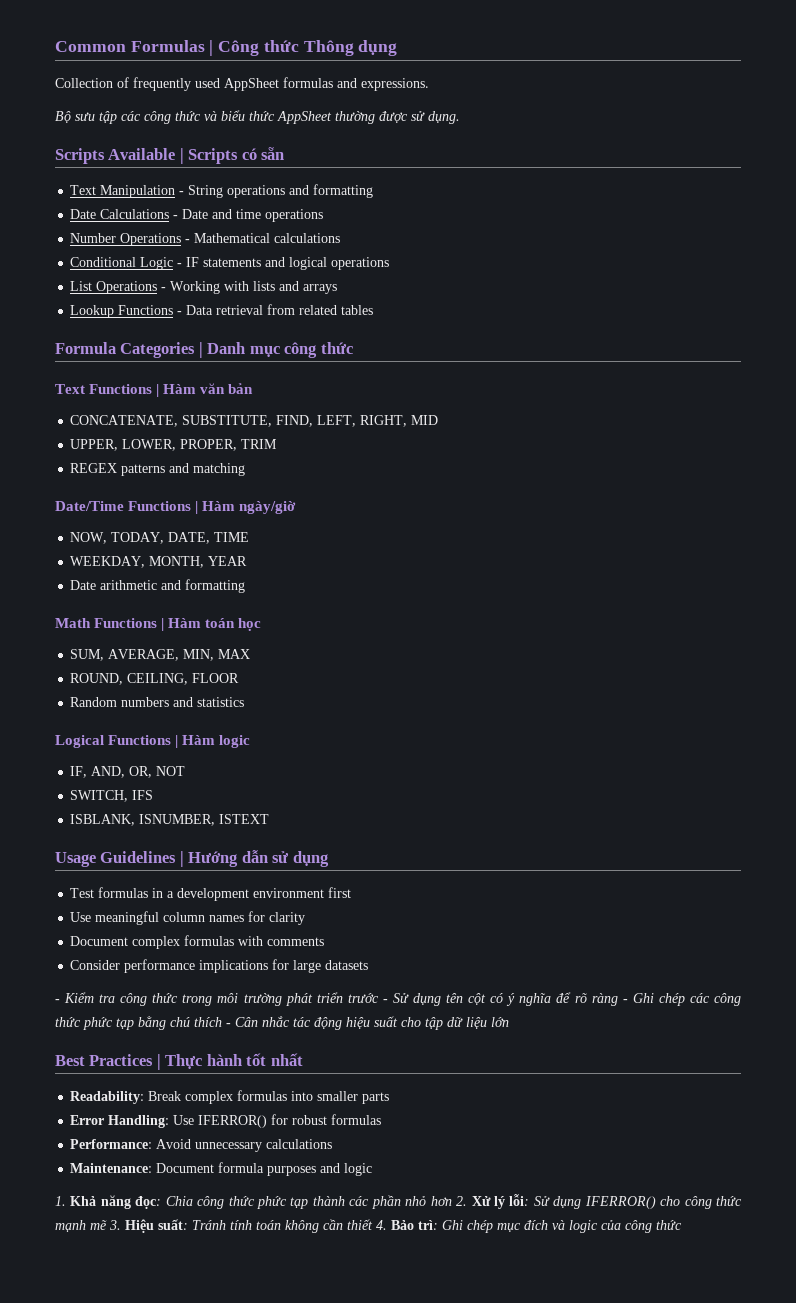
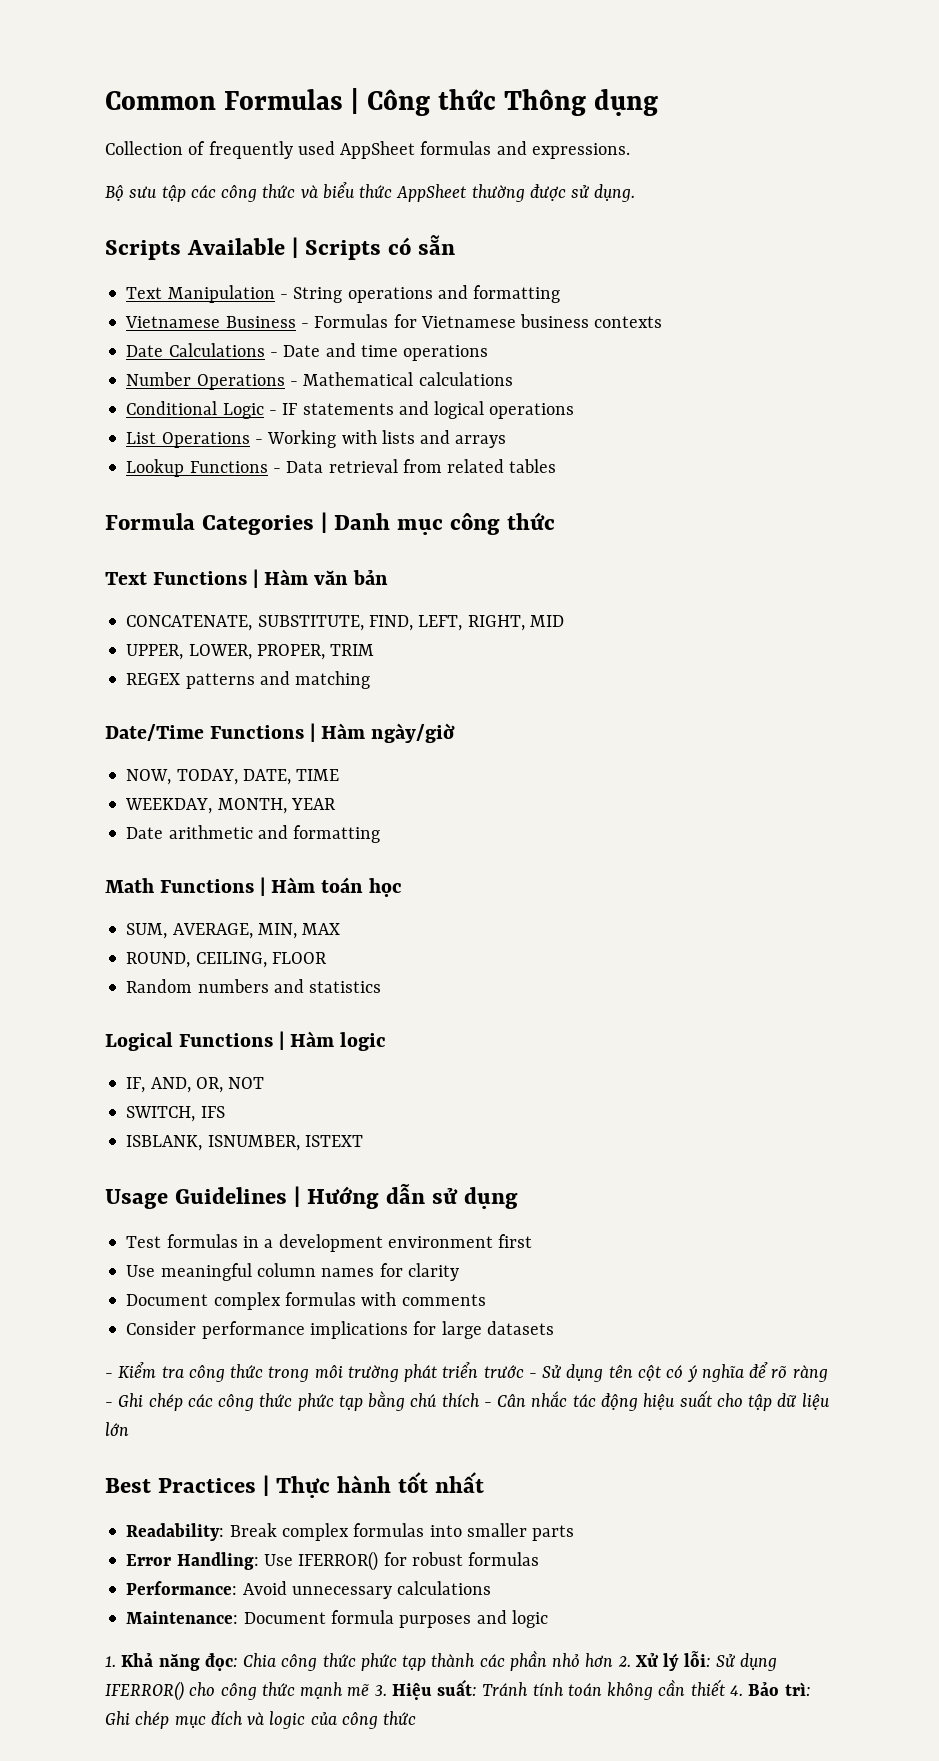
+ Vietnamese Business - Formulas for Vietnamese business contexts

